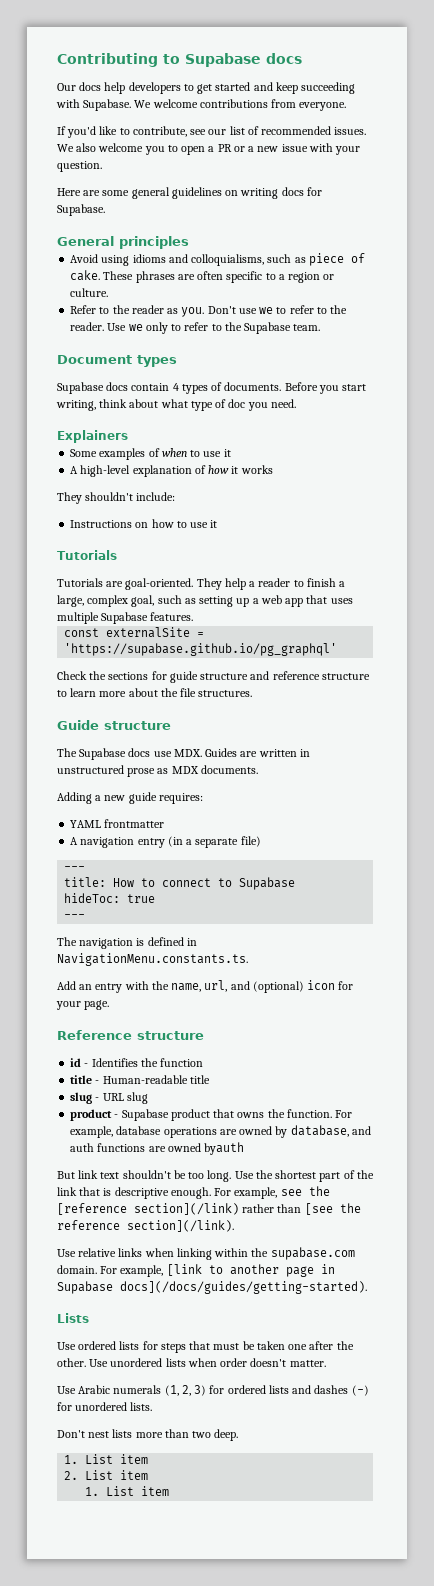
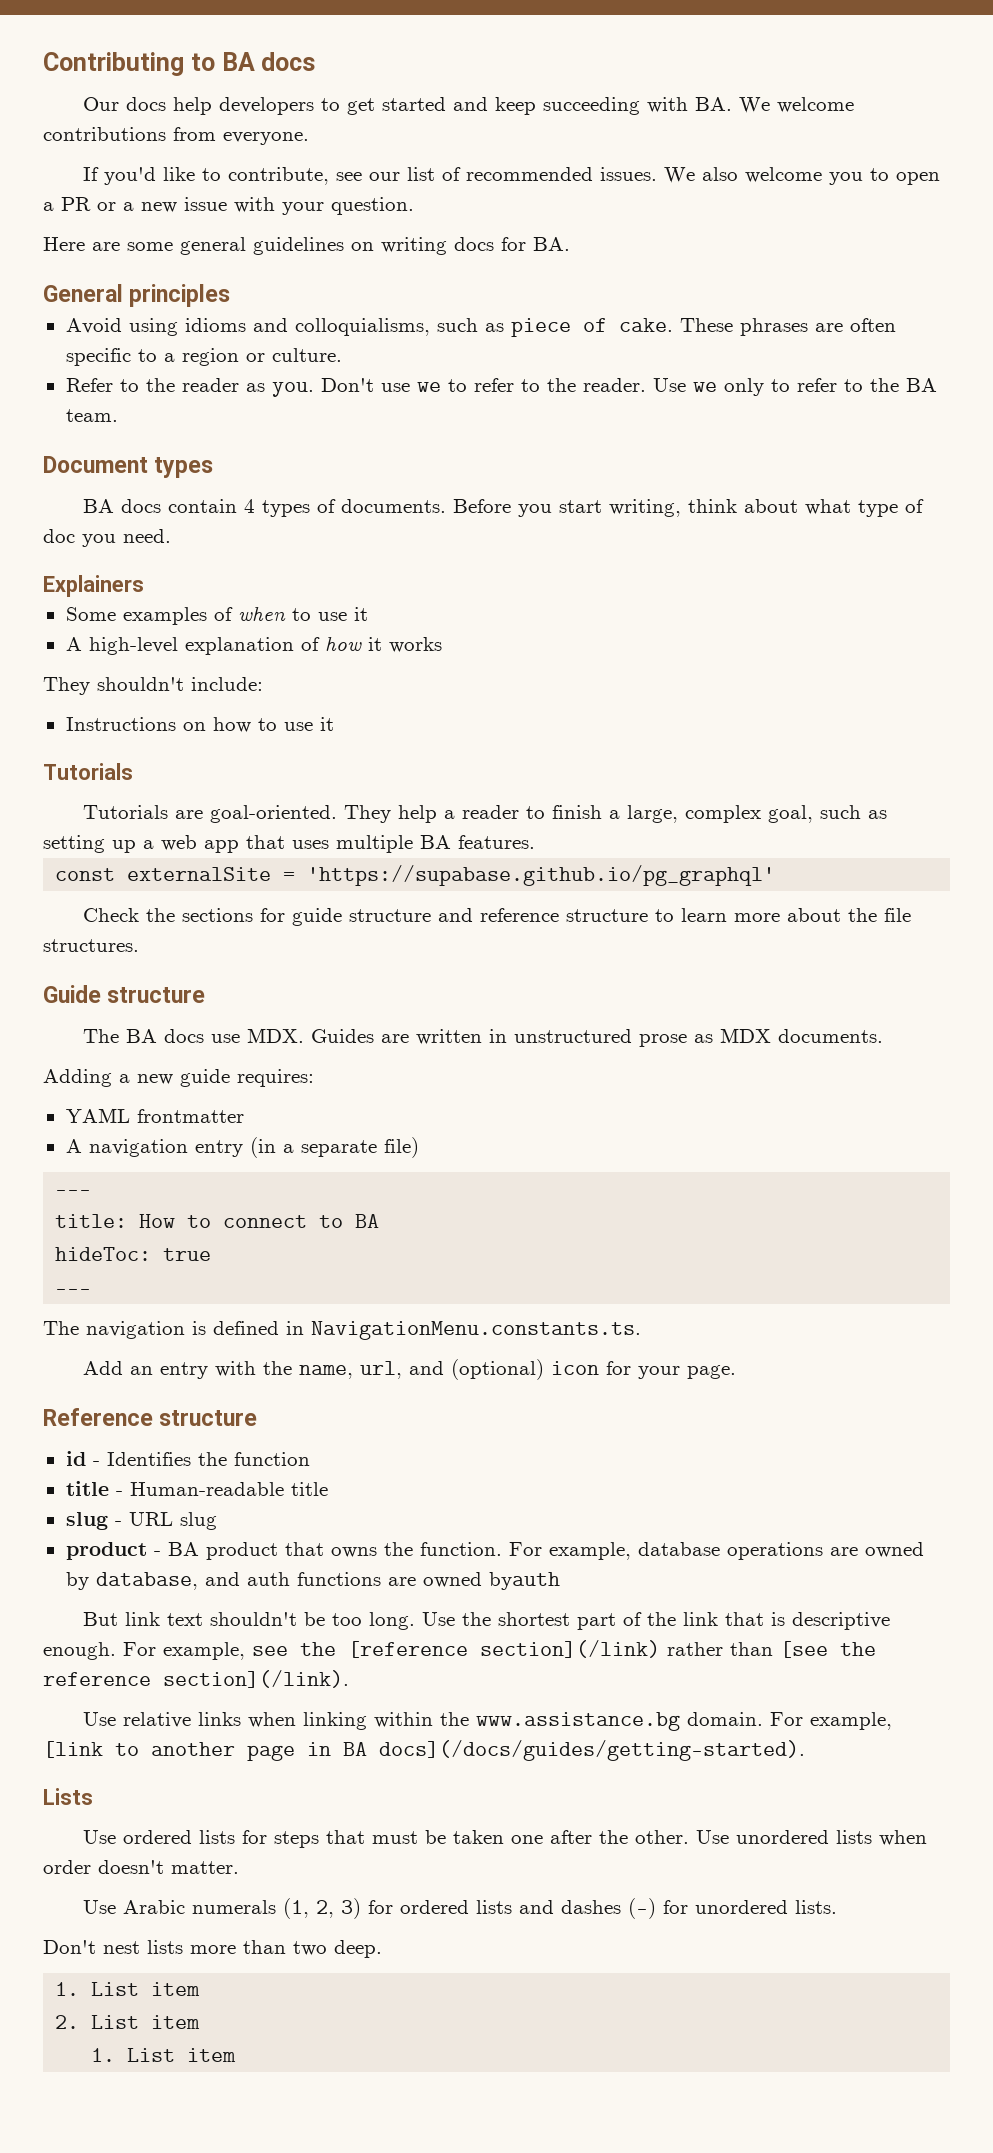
- Contributing to Supabase docs
+ Contributing to BA docs
- Our docs help developers to get started and keep succeeding with Supabase. We welcome contributions from everyone.
+ Our docs help developers to get started and keep succeeding with BA. We welcome contributions from everyone.
- Here are some general guidelines on writing docs for Supabase.
+ Here are some general guidelines on writing docs for BA.
- Use we only to refer to the Supabase team.
+ Use we only to refer to the BA team.
- Supabase docs contain 4 types of documents.
+ BA docs contain 4 types of documents.
- They help a reader to finish a large, complex goal, such as setting up a web app that uses multiple Supabase features.
+ They help a reader to finish a large, complex goal, such as setting up a web app that uses multiple BA features.
- The Supabase docs use MDX. Guides are written in unstructured prose as MDX documents.
+ The BA docs use MDX. Guides are written in unstructured prose as MDX documents.
- title: How to connect to Supabase
+ title: How to connect to BA
- product - Supabase product that owns the function.
+ product - BA product that owns the function.
- Use relative links when linking within the supabase.com domain.
+ Use relative links when linking within the www.assistance.bg domain.
- For example, [link to another page in Supabase docs](/docs/guides/getting-started).
+ For example, [link to another page in BA docs](/docs/guides/getting-started).

